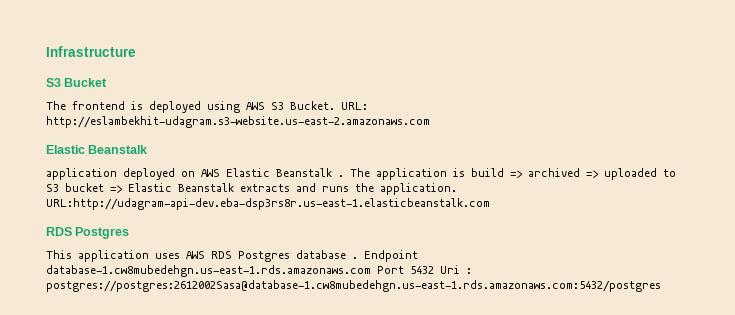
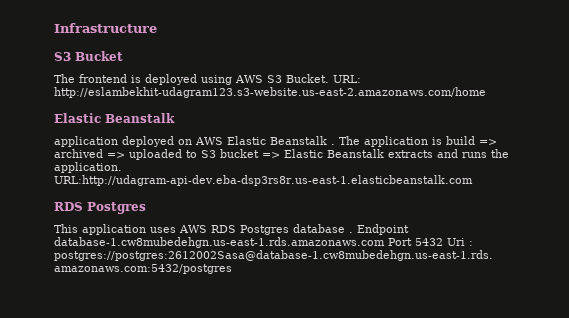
- URL: http://eslambekhit-udagram.s3-website.us-east-2.amazonaws.com
+ URL: http://eslambekhit-udagram123.s3-website.us-east-2.amazonaws.com/home

